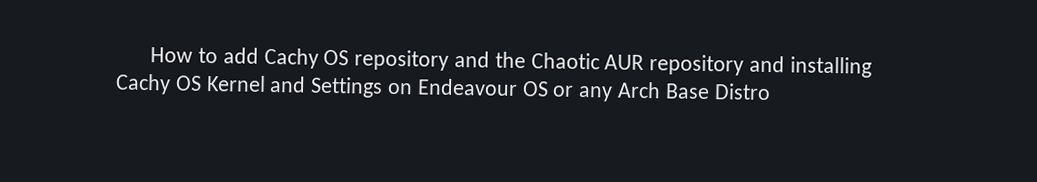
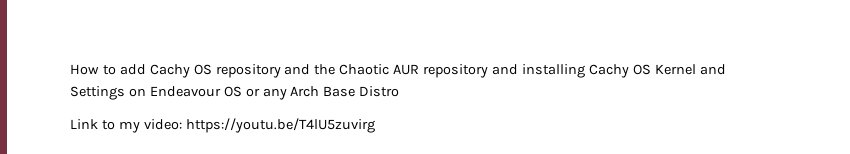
+ Link to my video: https://youtu.be/T4lU5zuvirg

